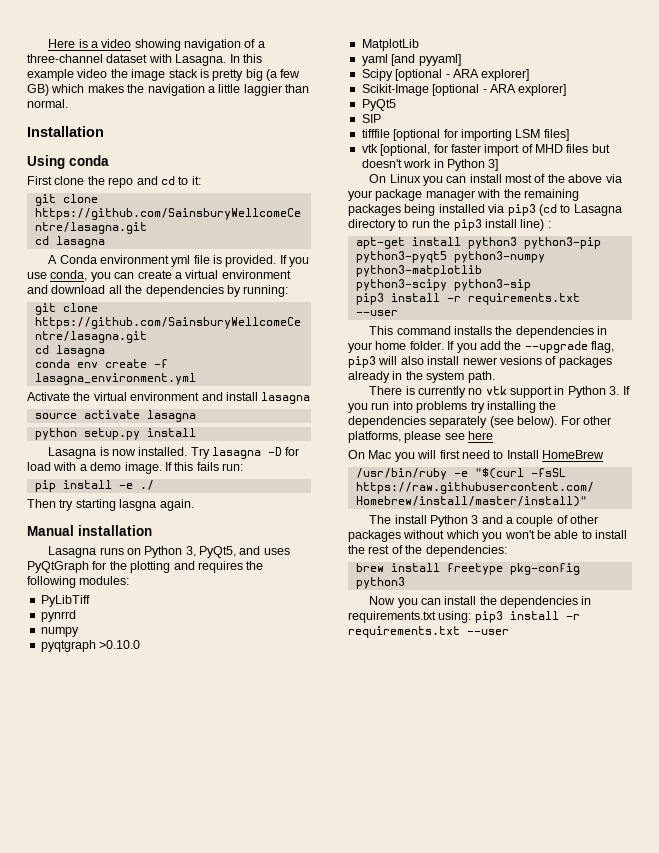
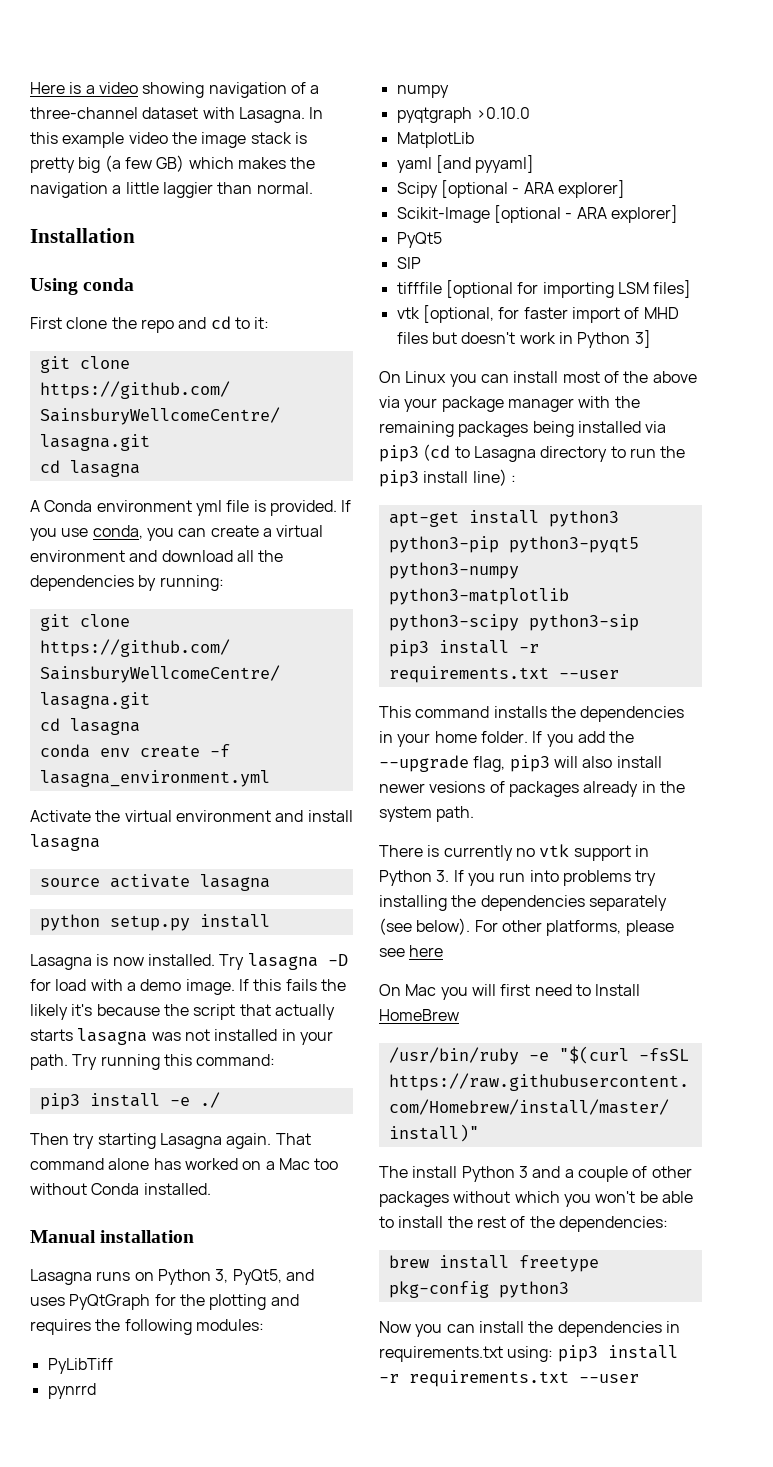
- If this fails run:
- pip install -e ./
+ If this fails the likely it's because the script that actually starts lasagna was not installed in your path. Try running this command:
+ pip3 install -e ./
- Then try starting lasgna again.
+ Then try starting Lasagna again. That command alone has worked on a Mac too without Conda installed.

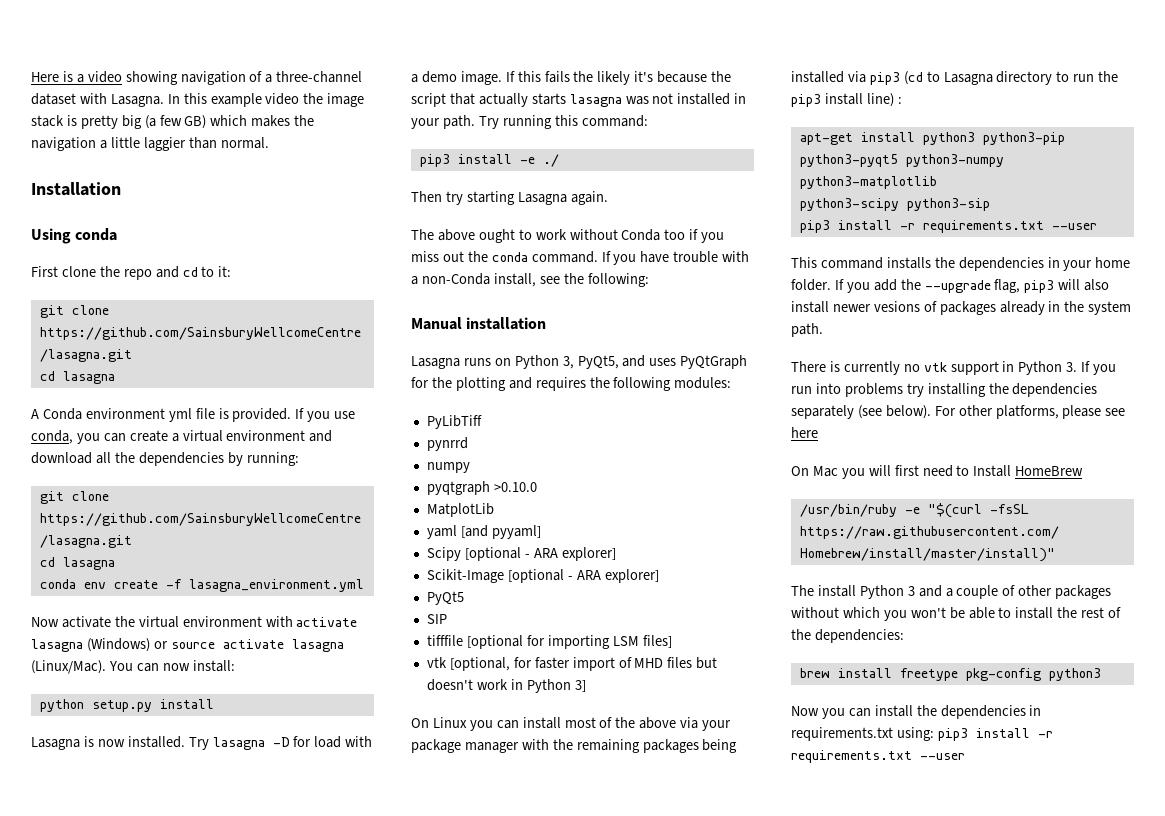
- Activate the virtual environment and install lasagna
- source activate lasagna
+ Now activate the virtual environment with activate lasagna (Windows) or source activate lasagna (Linux/Mac). You can now install:
- Then try starting Lasagna again. That command alone has worked on a Mac too without Conda installed.
+ Then try starting Lasagna again.
+ The above ought to work without Conda too if you miss out the conda command. If you have trouble with a non-Conda install, see the following:

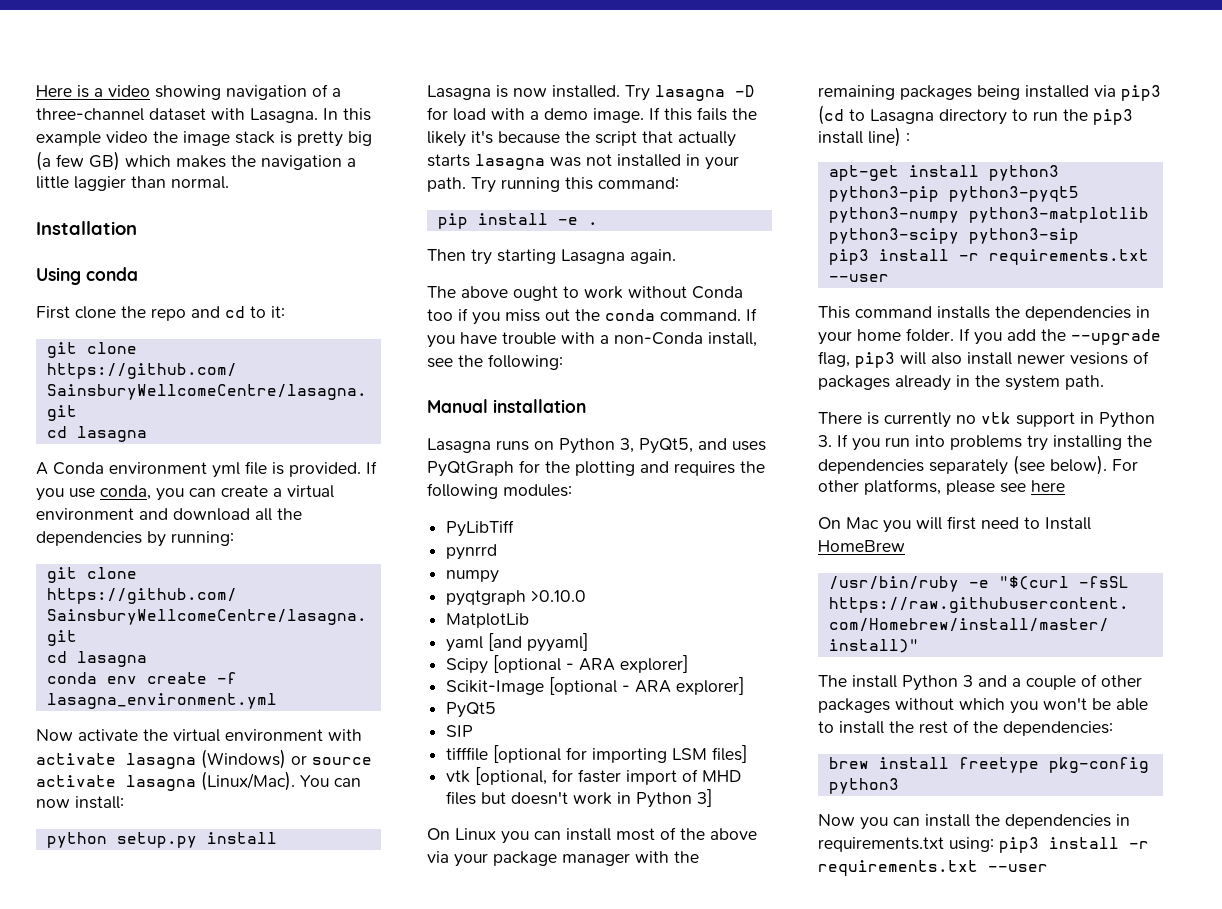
- pip3 install -e ./
+ pip install -e .

